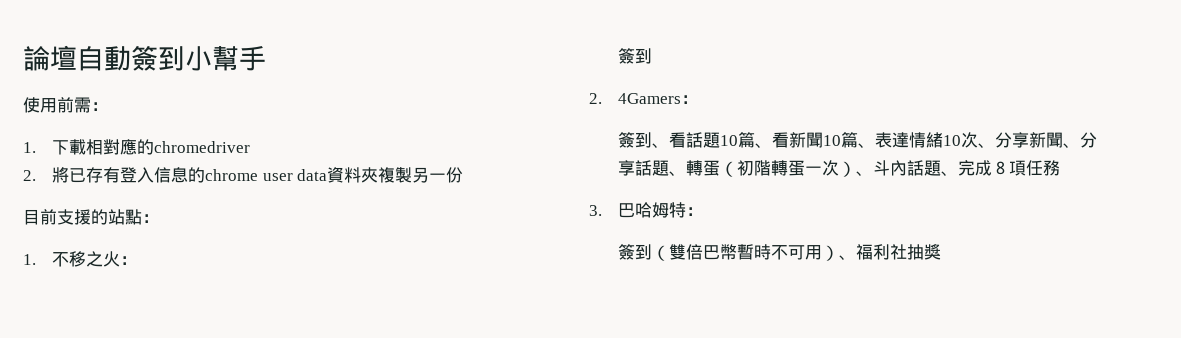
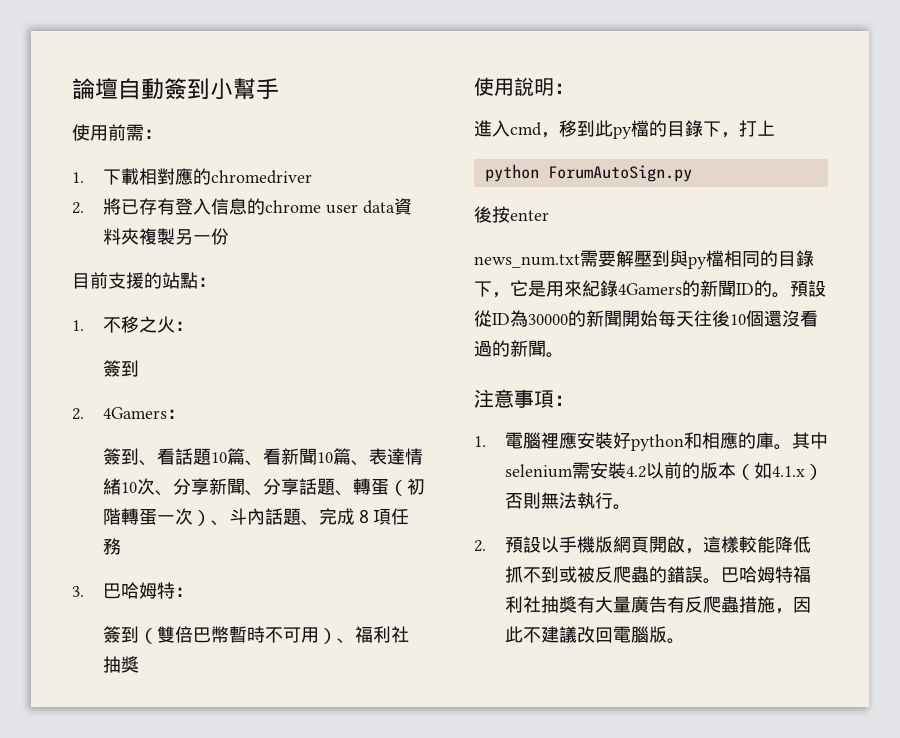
+ 使用說明：
+ 進入cmd，移到此py檔的目錄下，打上
+ python ForumAutoSign.py
+ 後按enter
+ news_num.txt需要解壓到與py檔相同的目錄下，它是用來紀錄4Gamers的新聞ID的。預設從ID為30000的新聞開始每天往後10個還沒看過的新聞。
+ 注意事項：
+ 1.電腦裡應安裝好python和相應的庫。其中selenium需安裝4.2以前的版本（如4.1.x）否則無法執行。
+ 2.預設以手機版網頁開啟，這樣較能降低抓不到或被反爬蟲的錯誤。巴哈姆特福利社抽獎有大量廣告有反爬蟲措施，因此不建議改回電腦版。

